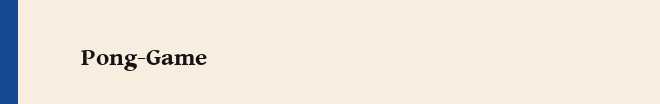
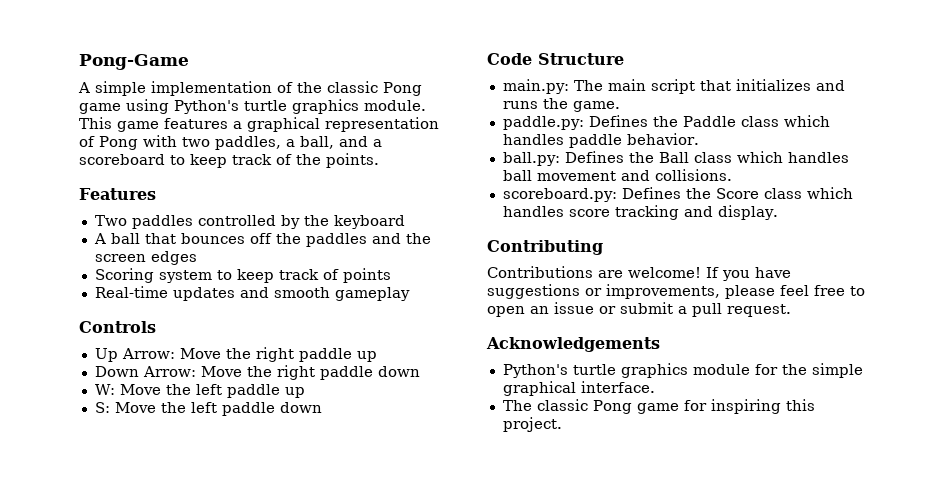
+ A simple implementation of the classic Pong game using Python's turtle graphics module. This game features a graphical representation of Pong with two paddles, a ball, and a scoreboard to keep track of the points.
+ Features
+ Two paddles controlled by the keyboard
+ A ball that bounces off the paddles and the screen edges
+ Scoring system to keep track of points
+ Real-time updates and smooth gameplay
+ Controls
+ Up Arrow: Move the right paddle up
+ Down Arrow: Move the right paddle down
+ W: Move the left paddle up
+ S: Move the left paddle down
+ Code Structure
+ main.py: The main script that initializes and runs the game.
+ paddle.py: Defines the Paddle class which handles paddle behavior.
+ ball.py: Defines the Ball class which handles ball movement and collisions.
+ scoreboard.py: Defines the Score class which handles score tracking and display.
+ Contributing
+ Contributions are welcome! If you have suggestions or improvements, please feel free to open an issue or submit a pull request.
+ Acknowledgements
+ Python's turtle graphics module for the simple graphical interface.
+ The classic Pong game for inspiring this project.

